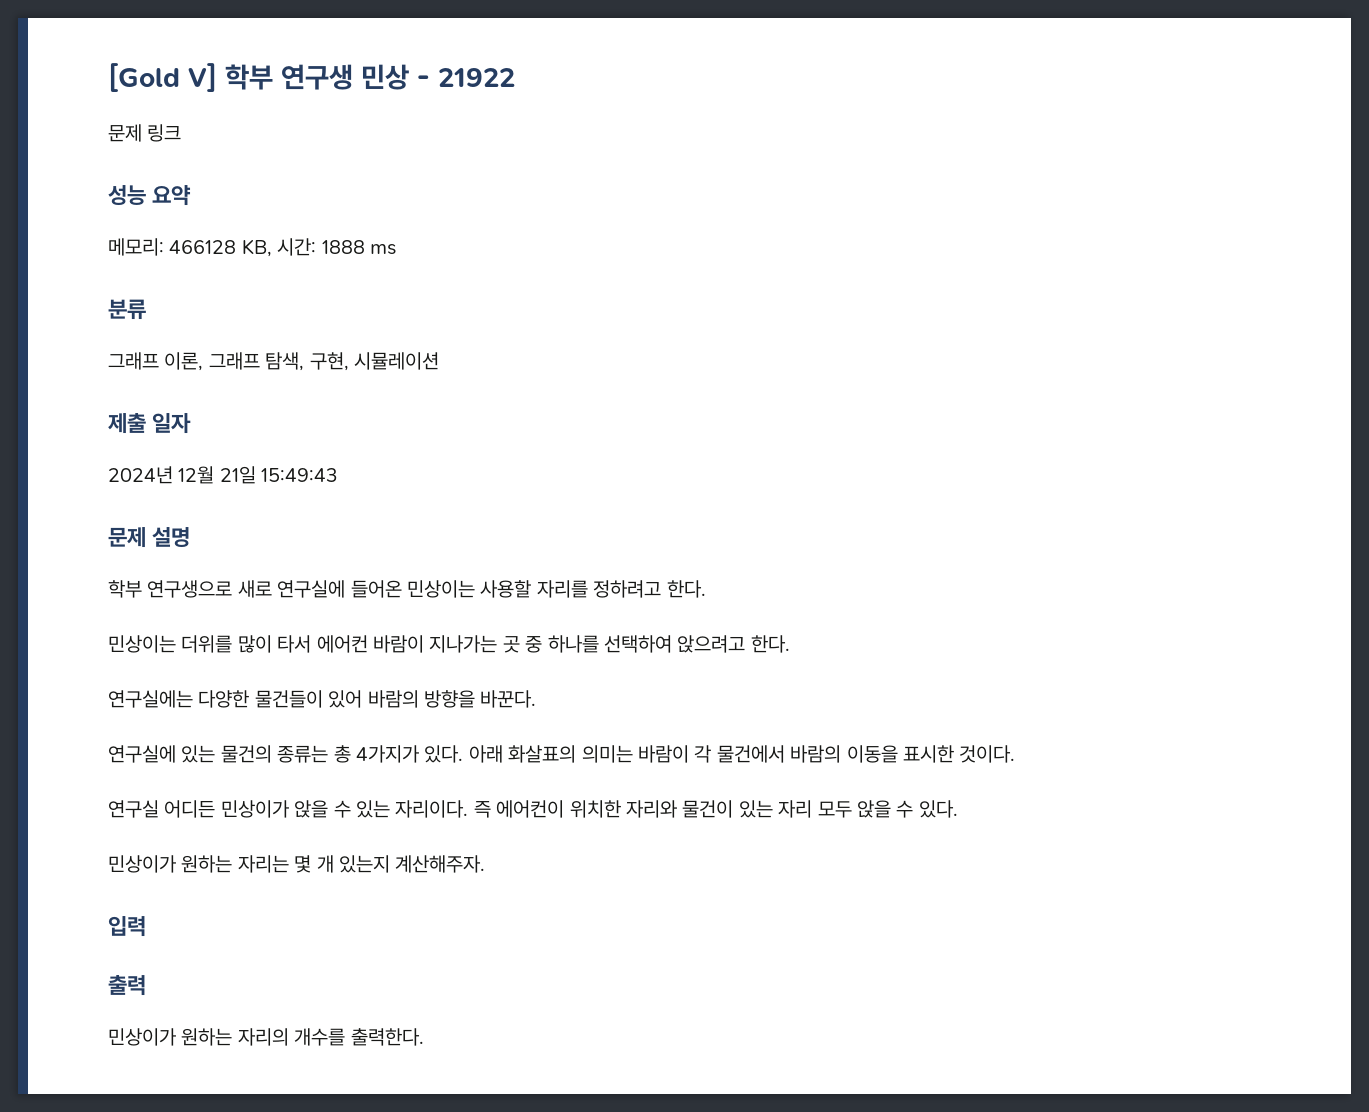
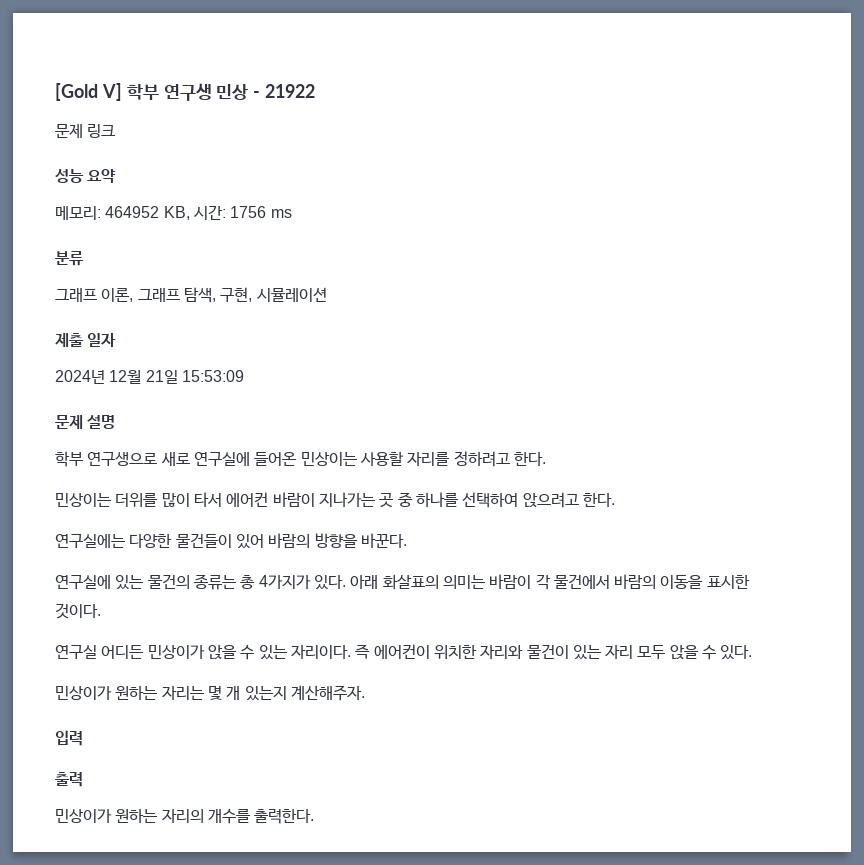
- 메모리: 466128 KB, 시간: 1888 ms
+ 메모리: 464952 KB, 시간: 1756 ms
- 2024년 12월 21일 15:49:43
+ 2024년 12월 21일 15:53:09

